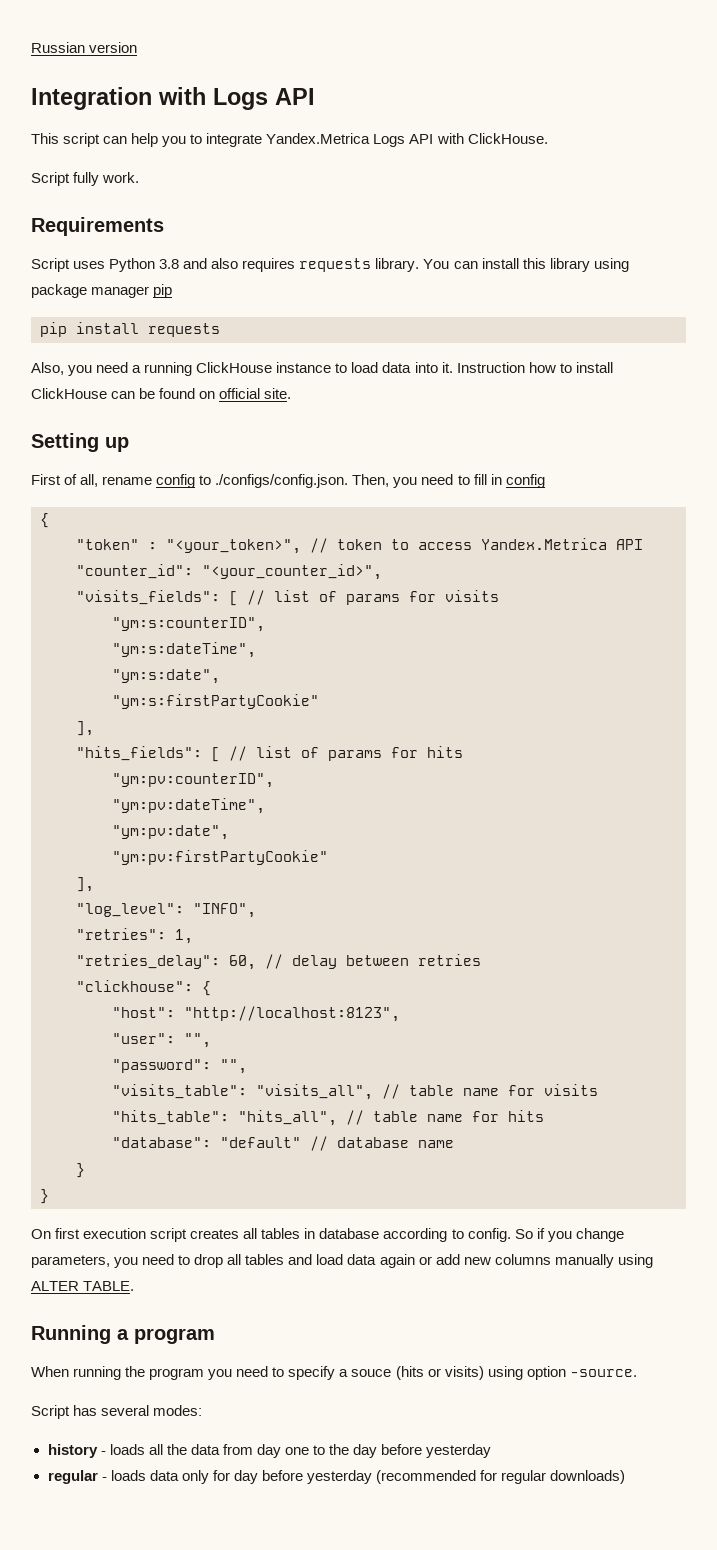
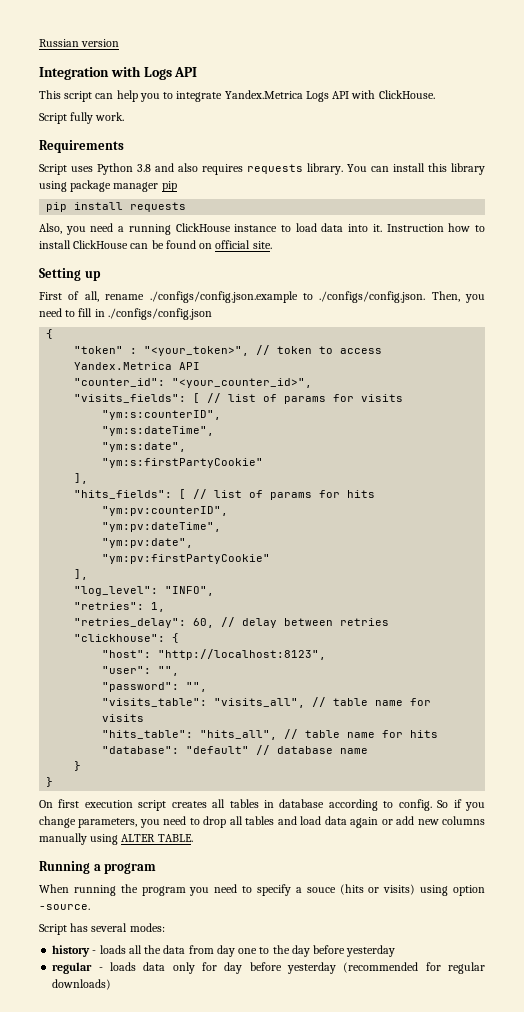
- First of all, rename config to ./configs/config.json. Then, you need to fill in config
+ First of all, rename ./configs/config.json.example to ./configs/config.json. Then, you need to fill in ./configs/config.json

